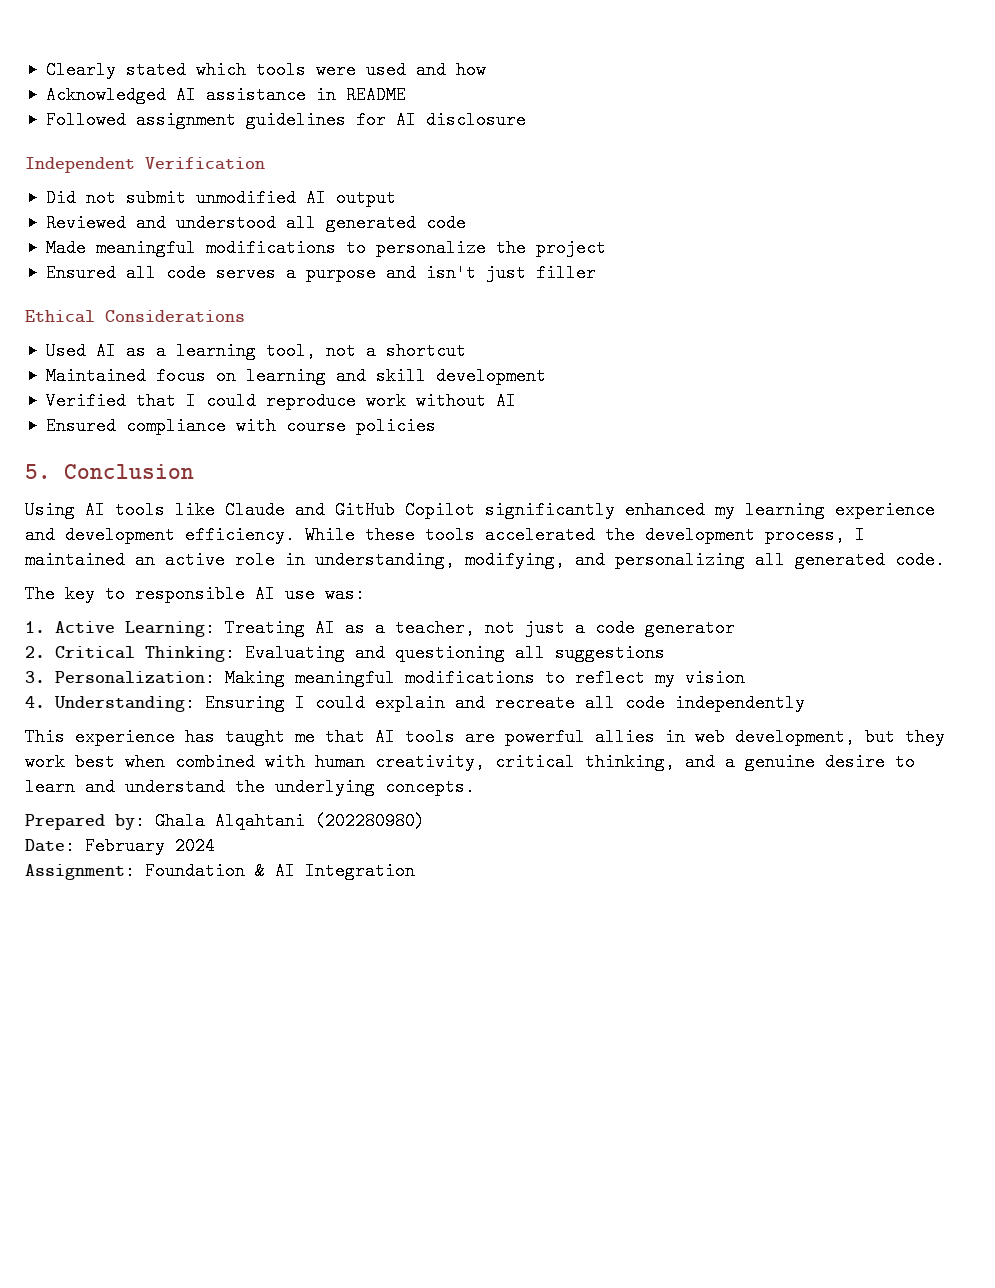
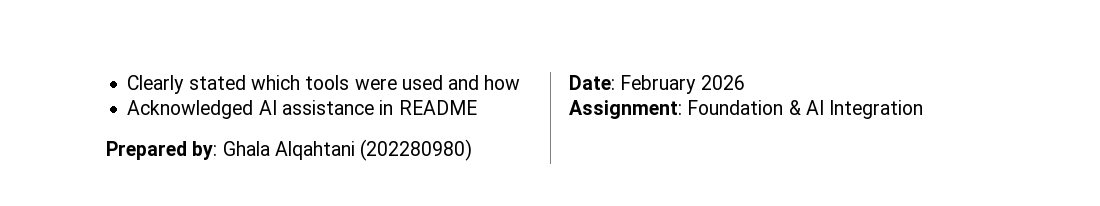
- Followed assignment guidelines for AI disclosure
- Independent Verification
- Did not submit unmodified AI output
- Reviewed and understood all generated code
- Made meaningful modifications to personalize the project
- Ensured all code serves a purpose and isn't just filler
- Ethical Considerations
- Used AI as a learning tool, not a shortcut
- Maintained focus on learning and skill development
- Verified that I could reproduce work without AI
- Ensured compliance with course policies
- 5. Conclusion
- Using AI tools like Claude and GitHub Copilot significantly enhanced my learning experience and development efficiency. While these tools accelerated the development process, I maintained an active role in understanding, modifying, and personalizing all generated code.
- The key to responsible AI use was:
- 1. Active Learning: Treating AI as a teacher, not just a code generator
- 2. Critical Thinking: Evaluating and questioning all suggestions
- 3. Personalization: Making meaningful modifications to reflect my vision
- 4. Understanding: Ensuring I could explain and recreate all code independently
- This experience has taught me that AI tools are powerful allies in web development, but they work best when combined with human creativity, critical thinking, and a genuine desire to learn and understand the underlying concepts.
- Date: February 2024
+ Date: February 2026

